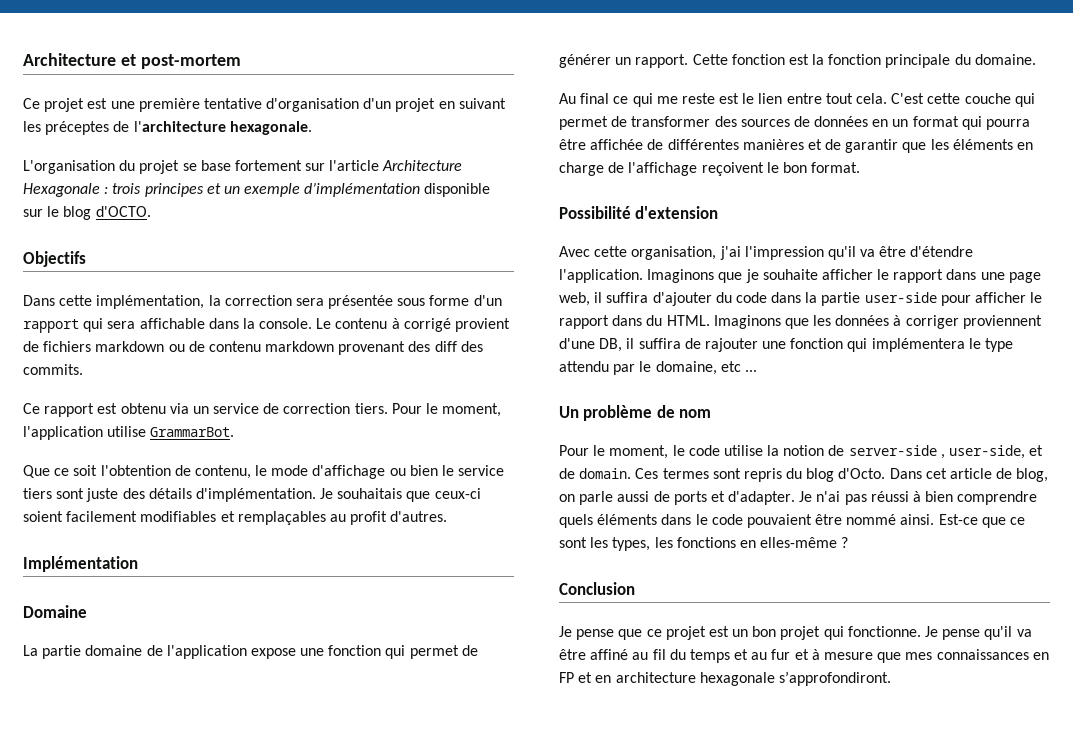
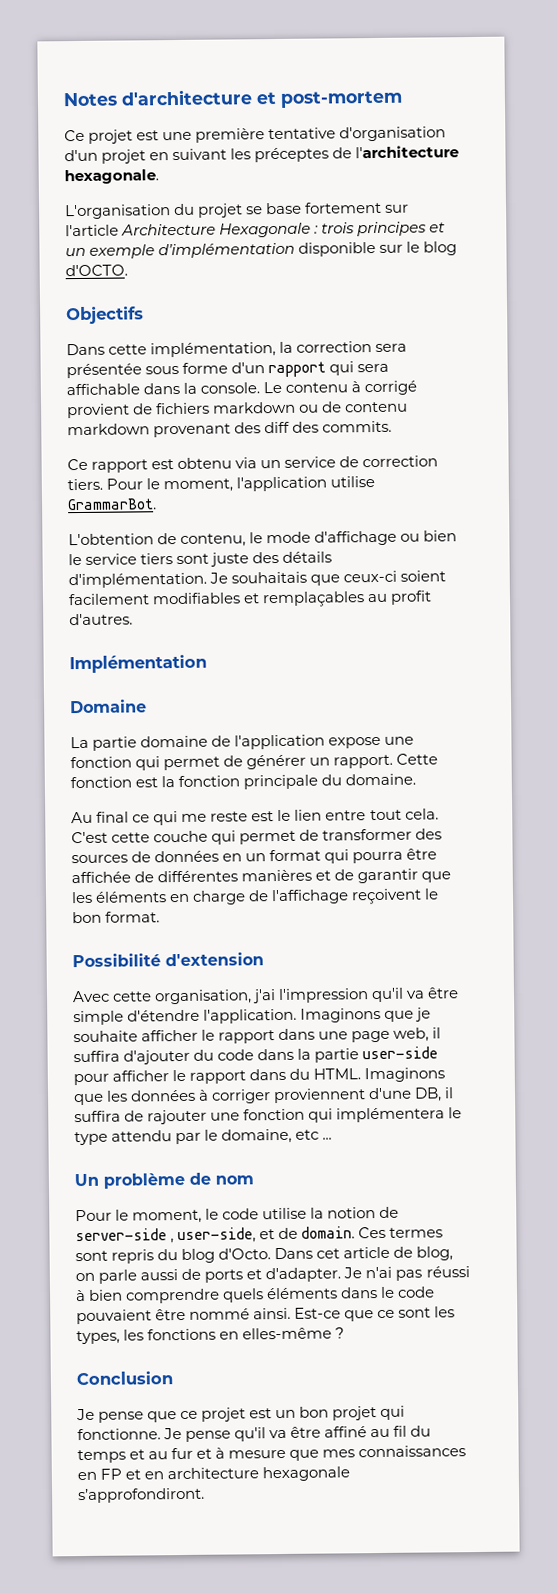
- Architecture et post-mortem
+ Notes d'architecture et post-mortem
- Que ce soit l'obtention de contenu, le mode d'affichage ou bien le service tiers sont juste des détails d'implémentation.
+ L'obtention de contenu, le mode d'affichage ou bien le service tiers sont juste des détails d'implémentation.
- Avec cette organisation, j'ai l'impression qu'il va être d'étendre l'application.
+ Avec cette organisation, j'ai l'impression qu'il va être simple d'étendre l'application.

